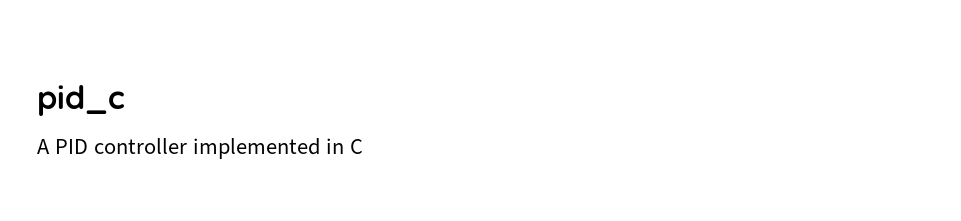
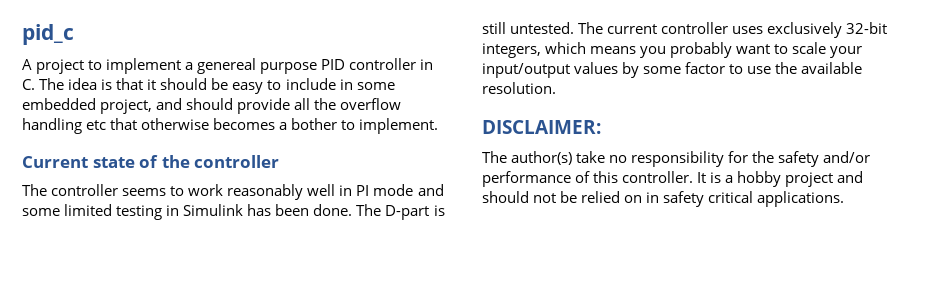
- A PID controller implemented in C
+ A project to implement a genereal purpose PID controller in C. The idea is that it should be easy to include in some embedded project, and should provide all the overflow handling etc that otherwise becomes a bother to implement.
+ Current state of the controller
+ The controller seems to work reasonably well in PI mode and some limited testing in Simulink has been done. The D-part is still untested. The current controller uses exclusively 32-bit integers, which means you probably want to scale your input/output values by some factor to use the available resolution.
+ DISCLAIMER:
+ The author(s) take no responsibility for the safety and/or performance of this controller. It is a hobby project and should not be relied on in safety critical applications.

